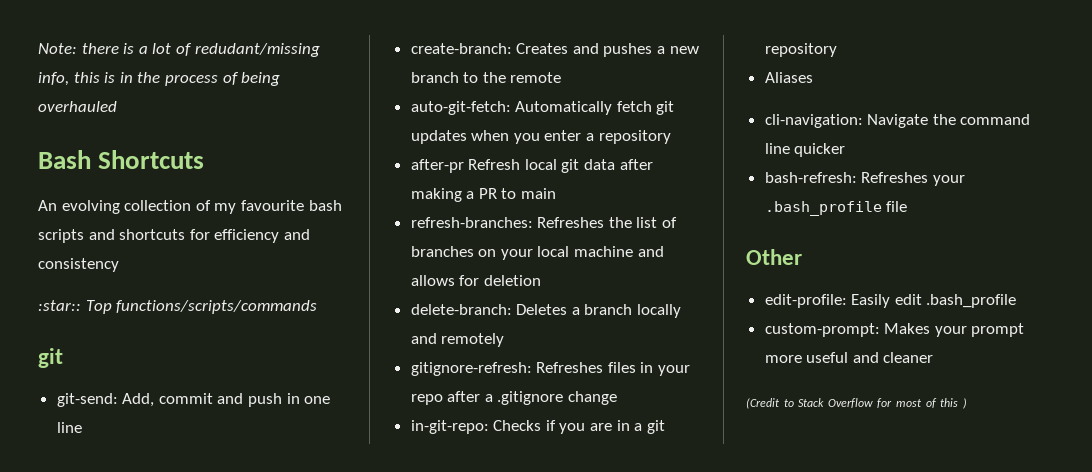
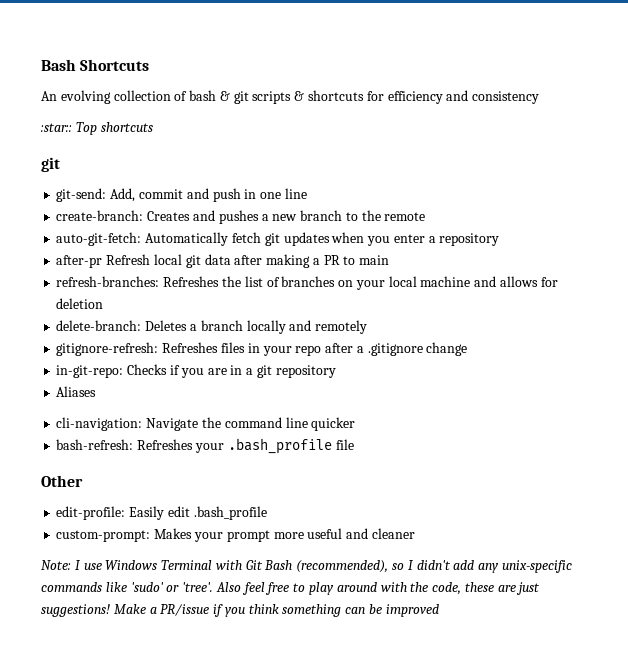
- Note: there is a lot of redudant/missing info, this is in the process of being overhauled
- An evolving collection of my favourite bash scripts and shortcuts for efficiency and consistency
+ An evolving collection of bash & git scripts & shortcuts for efficiency and consistency
- :star:: Top functions/scripts/commands
+ :star:: Top shortcuts
- (Credit to Stack Overflow for most of this )
+ Note: I use Windows Terminal with Git Bash (recommended), so I didn't add any unix-specific commands like 'sudo' or 'tree'. Also feel free to play around with the code, these are just suggestions! Make a PR/issue if you think something can be improved

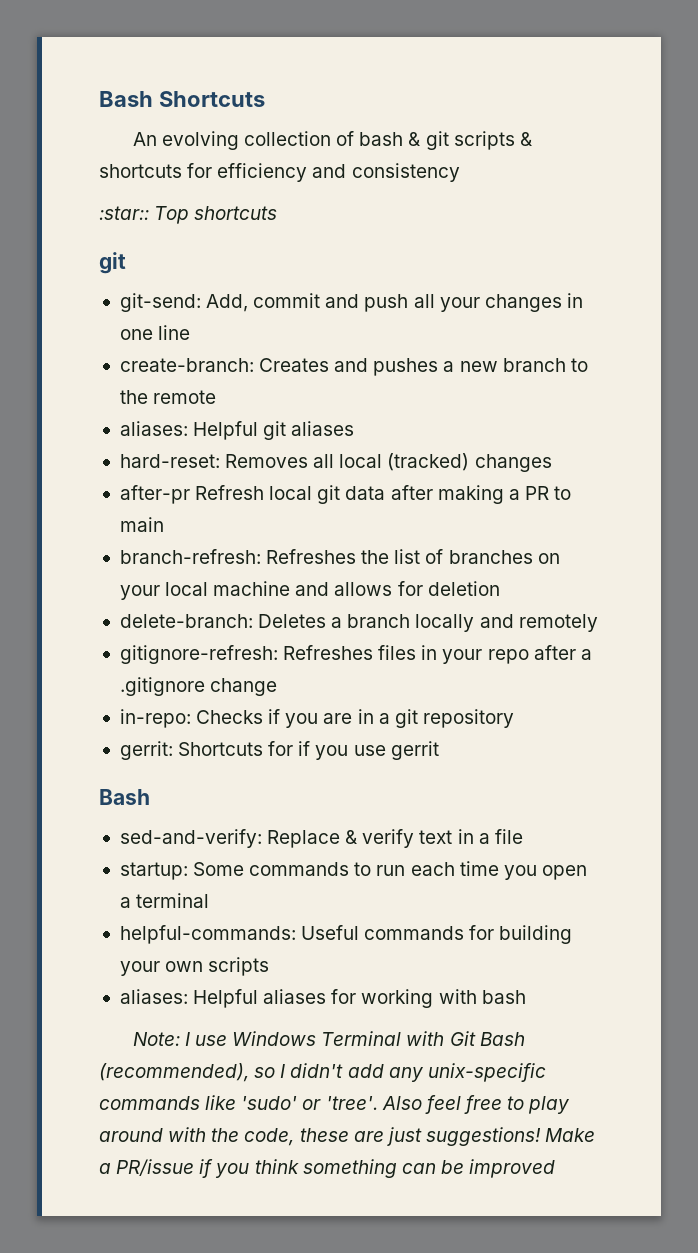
- git-send: Add, commit and push in one line
+ git-send: Add, commit and push all your changes in one line
- auto-git-fetch: Automatically fetch git updates when you enter a repository
+ aliases: Helpful git aliases
+ hard-reset: Removes all local (tracked) changes
- refresh-branches: Refreshes the list of branches on your local machine and allows for deletion
+ branch-refresh: Refreshes the list of branches on your local machine and allows for deletion
- in-git-repo: Checks if you are in a git repository
+ in-repo: Checks if you are in a git repository
- Aliases
- cli-navigation: Navigate the command line quicker
- bash-refresh: Refreshes your .bash_profile file
- Other
- edit-profile: Easily edit .bash_profile
- custom-prompt: Makes your prompt more useful and cleaner
+ gerrit: Shortcuts for if you use gerrit
+ Bash
+ sed-and-verify: Replace & verify text in a file
+ startup: Some commands to run each time you open a terminal
+ helpful-commands: Useful commands for building your own scripts
+ aliases: Helpful aliases for working with bash

